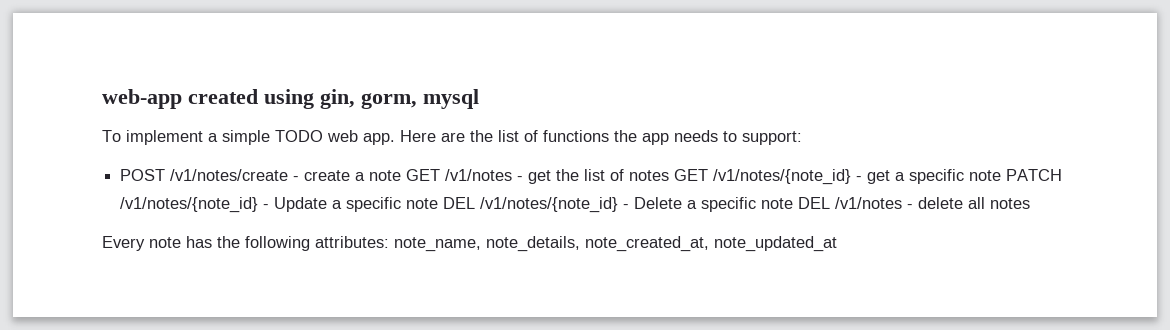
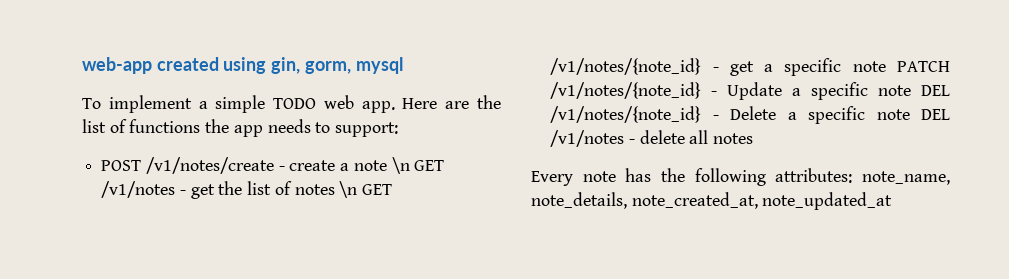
- POST /v1/notes/create - create a note GET /v1/notes - get the list of notes GET /v1/notes/{note_id} - get a specific note PATCH /v1/notes/{note_id} - Update a specific note DEL /v1/notes/{note_id} - Delete a specific note DEL /v1/notes - delete all notes
+ POST /v1/notes/create - create a note \n GET /v1/notes - get the list of notes \n GET /v1/notes/{note_id} - get a specific note PATCH /v1/notes/{note_id} - Update a specific note DEL /v1/notes/{note_id} - Delete a specific note DEL /v1/notes - delete all notes

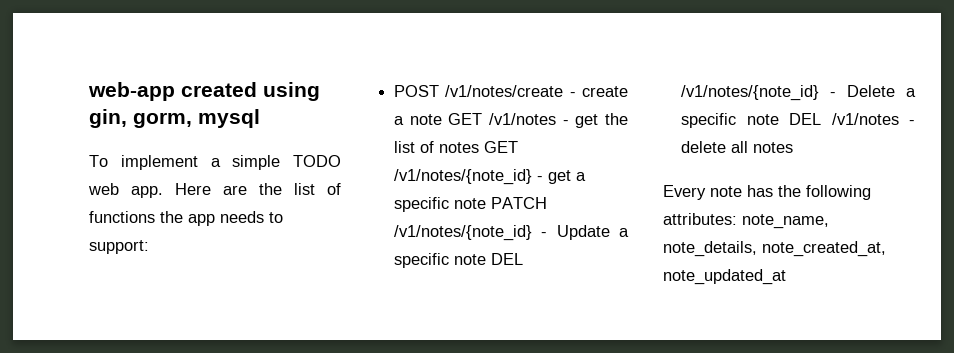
- POST /v1/notes/create - create a note \n GET /v1/notes - get the list of notes \n GET /v1/notes/{note_id} - get a specific note PATCH /v1/notes/{note_id} - Update a specific note DEL /v1/notes/{note_id} - Delete a specific note DEL /v1/notes - delete all notes
+ POST /v1/notes/create - create a note GET /v1/notes - get the list of notes GET /v1/notes/{note_id} - get a specific note PATCH /v1/notes/{note_id} - Update a specific note DEL /v1/notes/{note_id} - Delete a specific note DEL /v1/notes - delete all notes

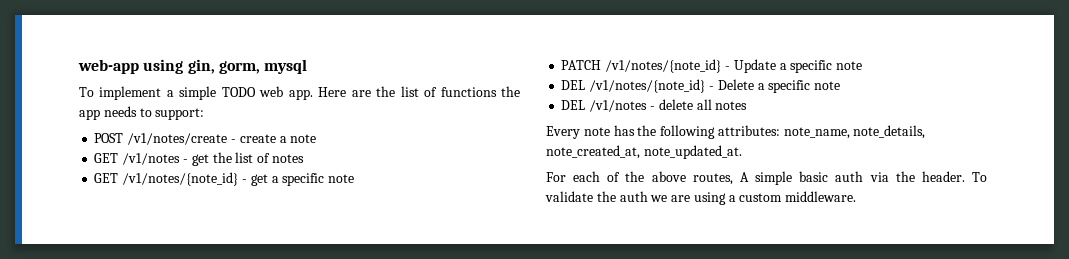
- web-app created using gin, gorm, mysql
+ web-app using gin, gorm, mysql
- POST /v1/notes/create - create a note GET /v1/notes - get the list of notes GET /v1/notes/{note_id} - get a specific note PATCH /v1/notes/{note_id} - Update a specific note DEL /v1/notes/{note_id} - Delete a specific note DEL /v1/notes - delete all notes
+ POST /v1/notes/create - create a note
+ GET /v1/notes - get the list of notes
+ GET /v1/notes/{note_id} - get a specific note
+ PATCH /v1/notes/{note_id} - Update a specific note
+ DEL /v1/notes/{note_id} - Delete a specific note
+ DEL /v1/notes - delete all notes
- Every note has the following attributes: note_name, note_details, note_created_at, note_updated_at
+ Every note has the following attributes: note_name, note_details, note_created_at, note_updated_at.
+ For each of the above routes, A simple basic auth via the header. To validate the auth we are using a custom middleware.

